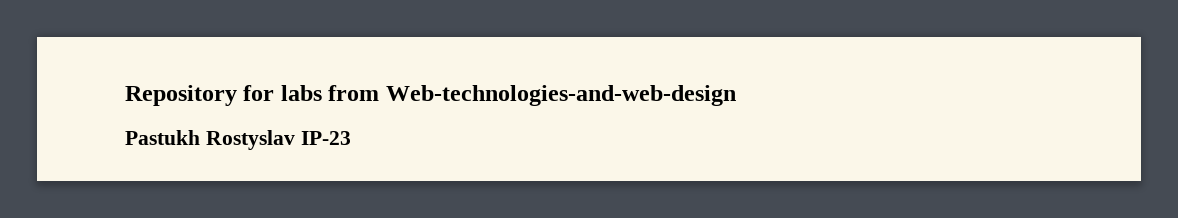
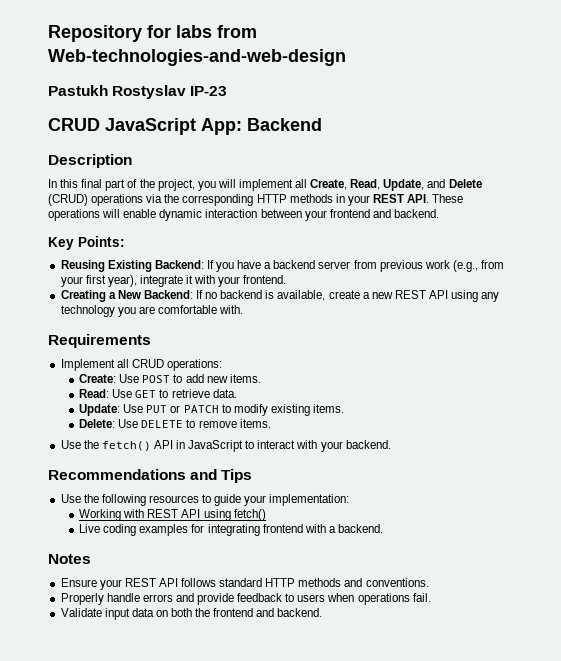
+ CRUD JavaScript App: Backend
+ Description
+ In this final part of the project, you will implement all Create, Read, Update, and Delete (CRUD) operations via the corresponding HTTP methods in your REST API. These operations will enable dynamic interaction between your frontend and backend.
+ Key Points:
+ Reusing Existing Backend: If you have a backend server from previous work (e.g., from your first year), integrate it with your frontend.
+ Creating a New Backend: If no backend is available, create a new REST API using any technology you are comfortable with.
+ Requirements
+ Implement all CRUD operations:
+ Create: Use POST to add new items.
+ Read: Use GET to retrieve data.
+ Update: Use PUT or PATCH to modify existing items.
+ Delete: Use DELETE to remove items.
+ Use the fetch() API in JavaScript to interact with your backend.
+ Recommendations and Tips
+ Use the following resources to guide your implementation:
+ Working with REST API using fetch()
+ Live coding examples for integrating frontend with a backend.
+ Notes
+ Ensure your REST API follows standard HTTP methods and conventions.
+ Properly handle errors and provide feedback to users when operations fail.
+ Validate input data on both the frontend and backend.

